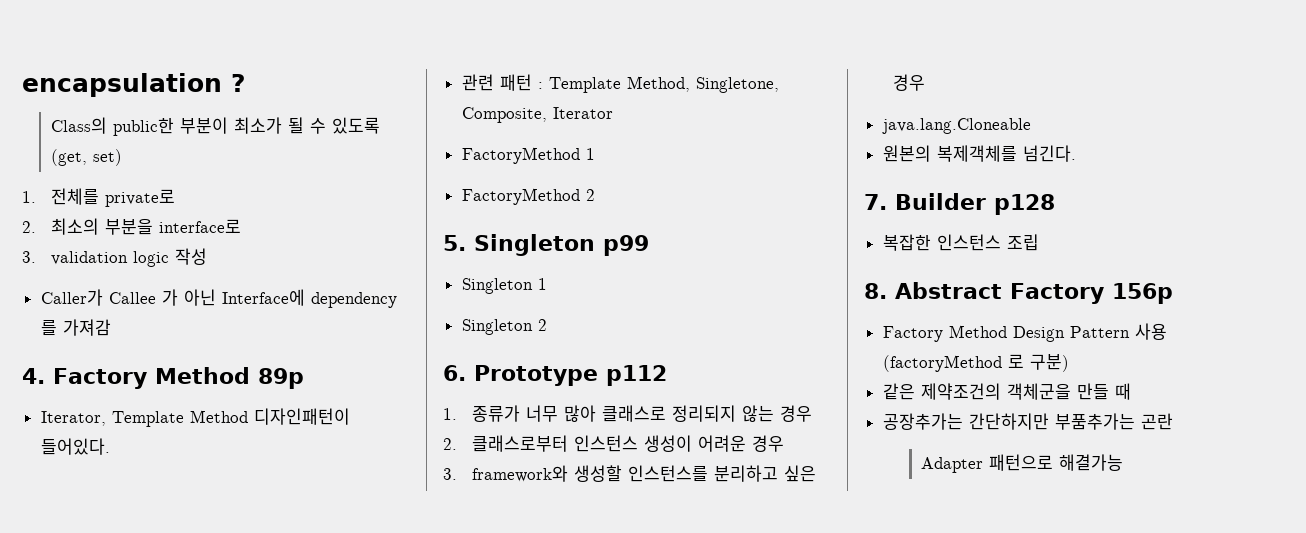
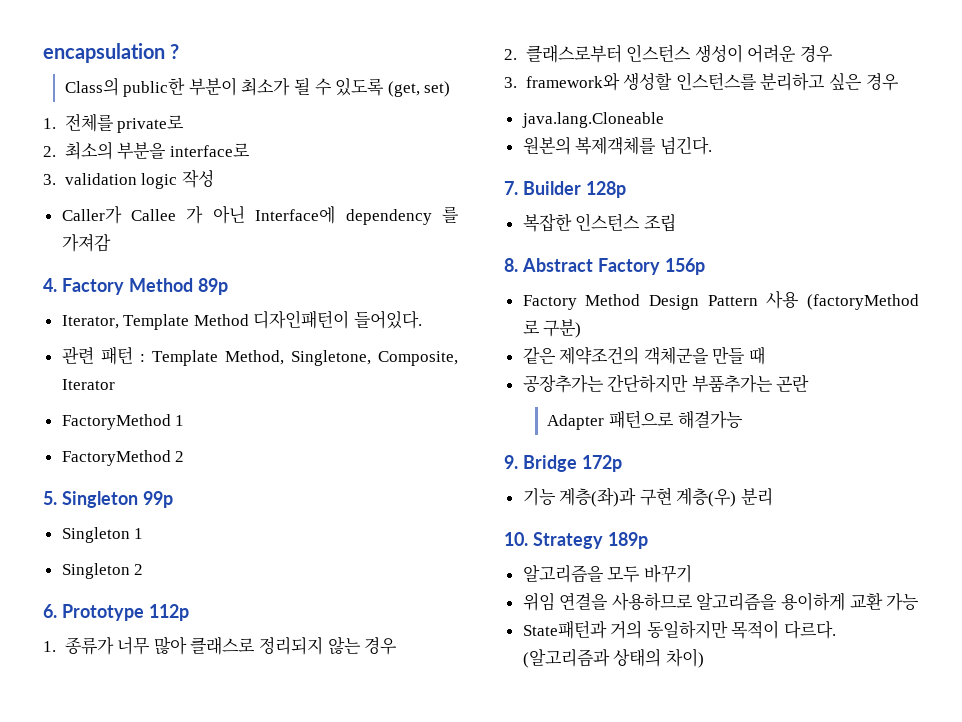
- 5. Singleton p99
+ 5. Singleton 99p
- 6. Prototype p112
+ 6. Prototype 112p
- 7. Builder p128
+ 7. Builder 128p
+ 9. Bridge 172p
+ 기능 계층(좌)과 구현 계층(우) 분리
+ 10. Strategy 189p
+ 알고리즘을 모두 바꾸기
+ 위임 연결을 사용하므로 알고리즘을 용이하게 교환 가능
+ State패턴과 거의 동일하지만 목적이 다르다. (알고리즘과 상태의 차이)

